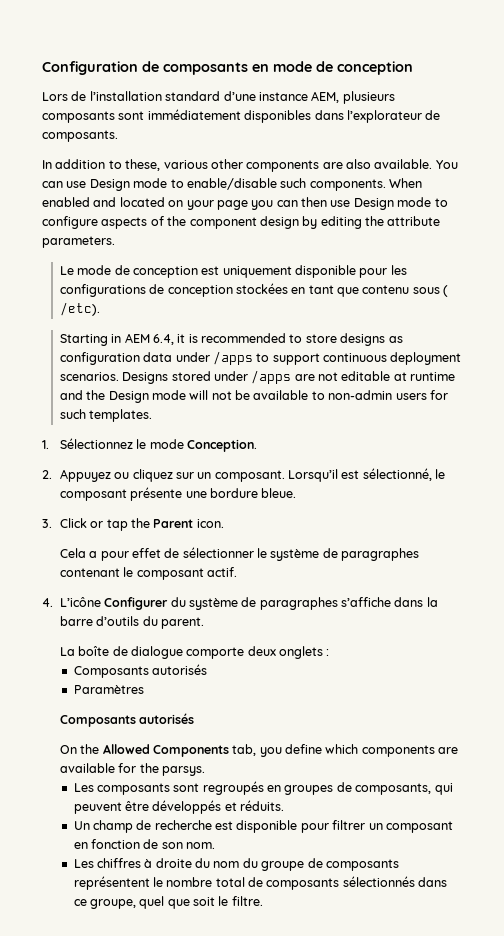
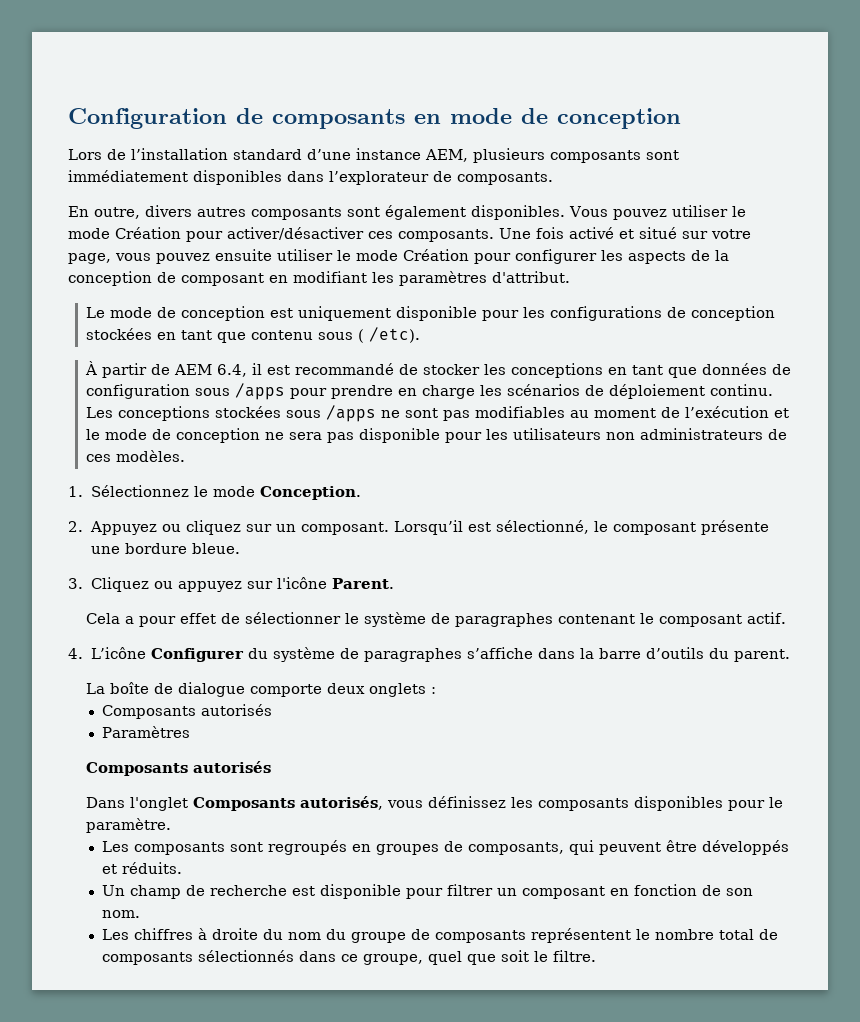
- In addition to these, various other components are also available. You can use Design mode to enable/disable such components. When enabled and located on your page you can then use Design mode to configure aspects of the component design by editing the attribute parameters.
+ En outre, divers autres composants sont également disponibles. Vous pouvez utiliser le mode Création pour activer/désactiver ces composants. Une fois activé et situé sur votre page, vous pouvez ensuite utiliser le mode Création pour configurer les aspects de la conception de composant en modifiant les paramètres d'attribut.
- Starting in AEM 6.4, it is recommended to store designs as configuration data under /apps to support continuous deployment scenarios. Designs stored under /apps are not editable at runtime and the Design mode will not be available to non-admin users for such templates.
+ À partir de AEM 6.4, il est recommandé de stocker les conceptions en tant que données de configuration sous /apps pour prendre en charge les scénarios de déploiement continu. Les conceptions stockées sous /apps ne sont pas modifiables au moment de l’exécution et le mode de conception ne sera pas disponible pour les utilisateurs non administrateurs de ces modèles.
- 3. Click or tap the Parent icon.
+ 3. Cliquez ou appuyez sur l'icône Parent.
- On the Allowed Components tab, you define which components are available for the parsys.
+ Dans l'onglet Composants autorisés, vous définissez les composants disponibles pour le paramètre.

